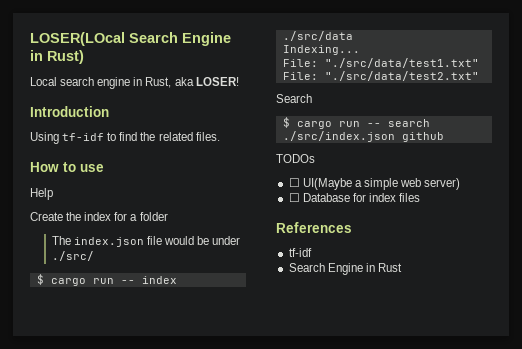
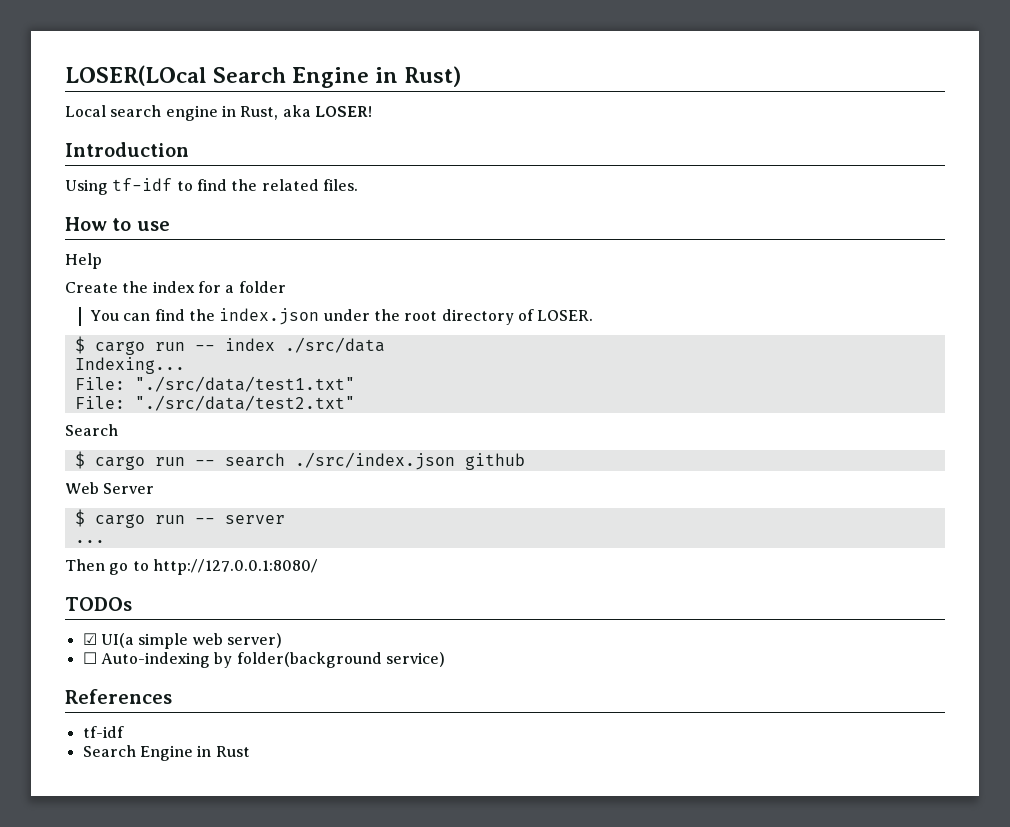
- The index.json file would be under ./src/
+ You can find the index.json under the root directory of LOSER.
+ Web Server
+ $ cargo run -- server
+ ...
+ Then go to http://127.0.0.1:8080/
  TODOs
- ☐ UI(Maybe a simple web server)
+ ☑ UI(a simple web server)
- ☐ Database for index files
+ ☐ Auto-indexing by folder(background service)

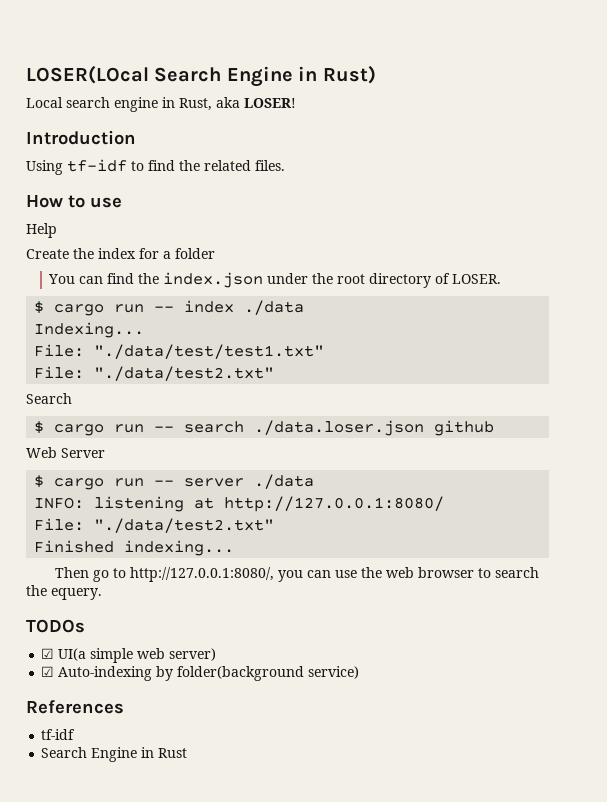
- $ cargo run -- index ./src/data
+ $ cargo run -- index ./data
- File: "./src/data/test1.txt"
- File: "./src/data/test2.txt"
+ File: "./data/test/test1.txt"
+ File: "./data/test2.txt"
- $ cargo run -- search ./src/index.json github
+ $ cargo run -- search ./data.loser.json github
- $ cargo run -- server
- ...
- Then go to http://127.0.0.1:8080/
+ $ cargo run -- server ./data
+ INFO: listening at http://127.0.0.1:8080/
+ File: "./data/test2.txt"
+ Finished indexing...
+ Then go to http://127.0.0.1:8080/, you can use the web browser to search the equery.
- ☐ Auto-indexing by folder(background service)
+ ☑ Auto-indexing by folder(background service)

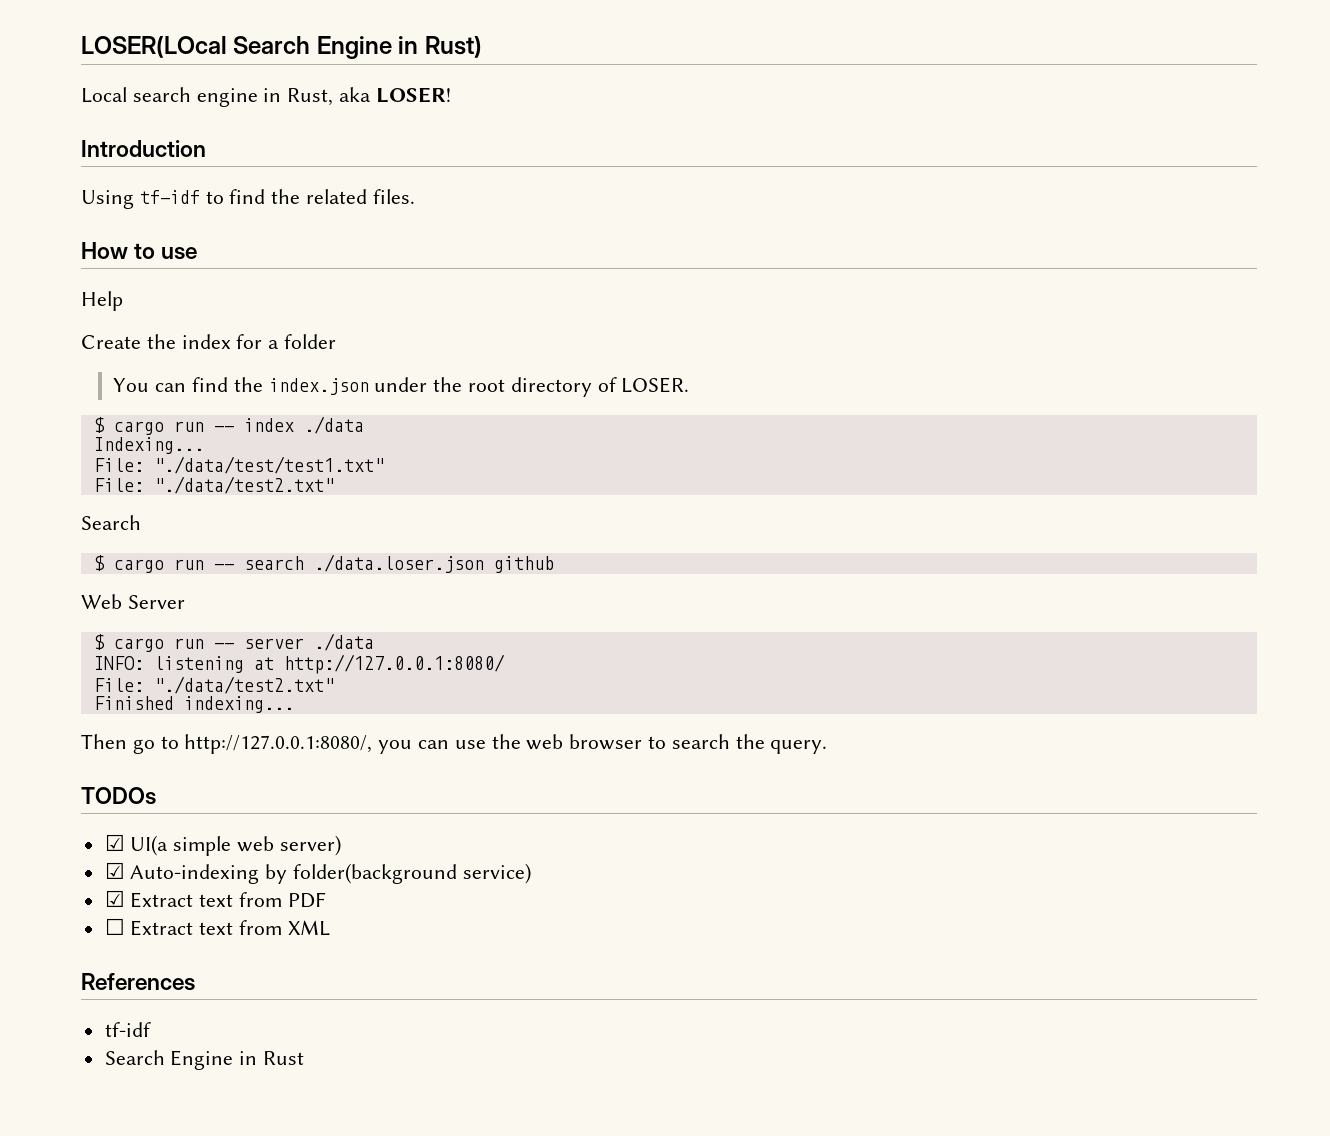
- Then go to http://127.0.0.1:8080/, you can use the web browser to search the equery.
+ Then go to http://127.0.0.1:8080/, you can use the web browser to search the query.
+ ☑ Extract text from PDF
+ ☐ Extract text from XML

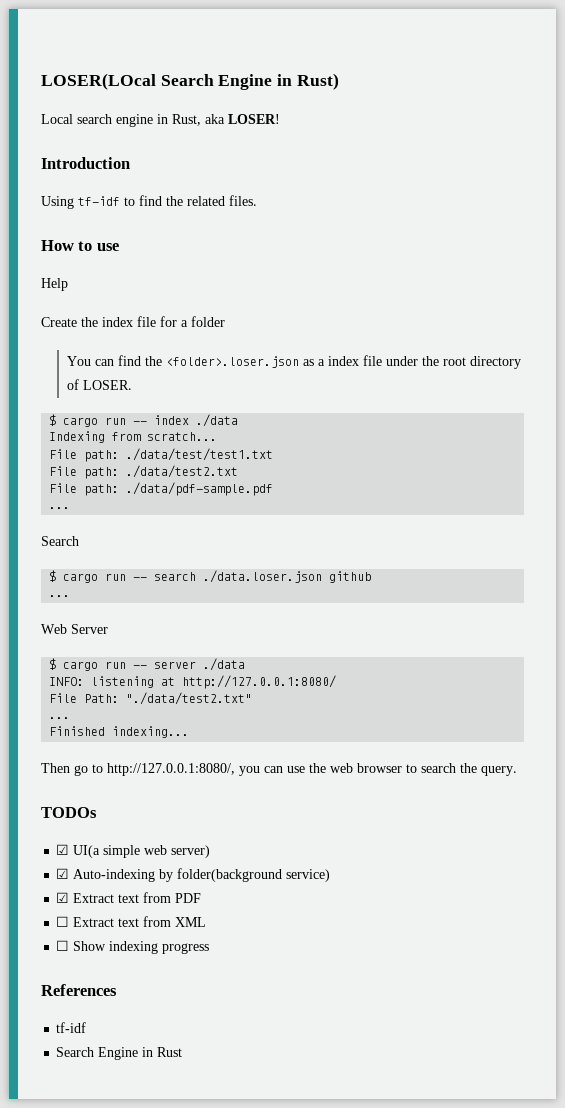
- Create the index for a folder
+ Create the index file for a folder
- You can find the index.json under the root directory of LOSER.
+ You can find the <folder>.loser.json as a index file under the root directory of LOSER.
- Indexing...
- File: "./data/test/test1.txt"
- File: "./data/test2.txt"
+ Indexing from scratch...
+ File path: ./data/test/test1.txt
+ File path: ./data/test2.txt
+ File path: ./data/pdf-sample.pdf
+ ...
  $ cargo run -- search ./data.loser.json github
+ ...
  INFO: listening at http://127.0.0.1:8080/
- File: "./data/test2.txt"
+ File Path: "./data/test2.txt"
+ ...
+ ☐ Show indexing progress

